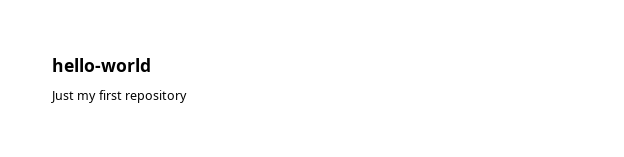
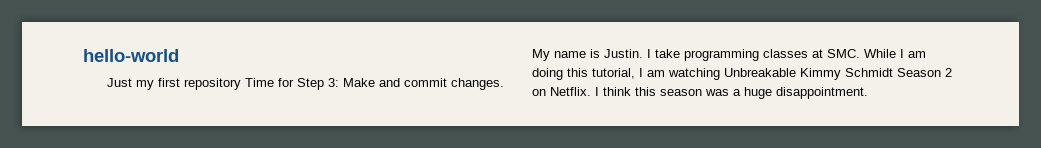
- Just my first repository
+ Just my first repository Time for Step 3: Make and commit changes. My name is Justin. I take programming classes at SMC. While I am doing this tutorial, I am watching Unbreakable Kimmy Schmidt Season 2 on Netflix. I think this season was a huge disappointment.

